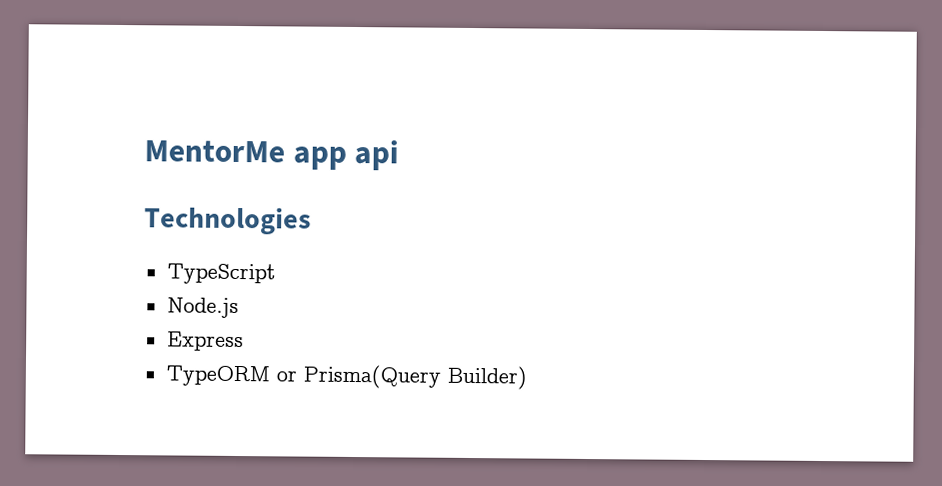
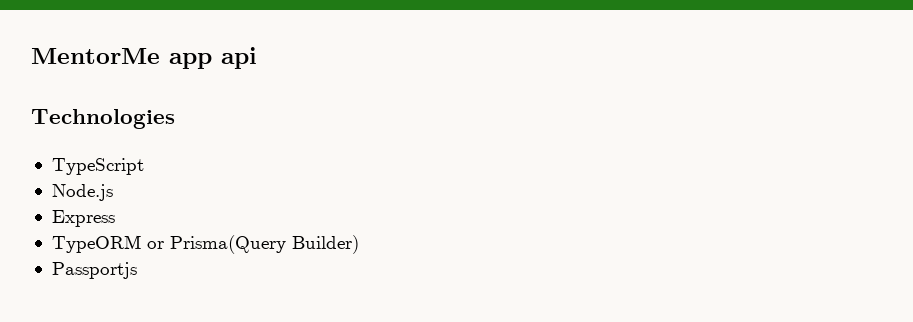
+ Passportjs

